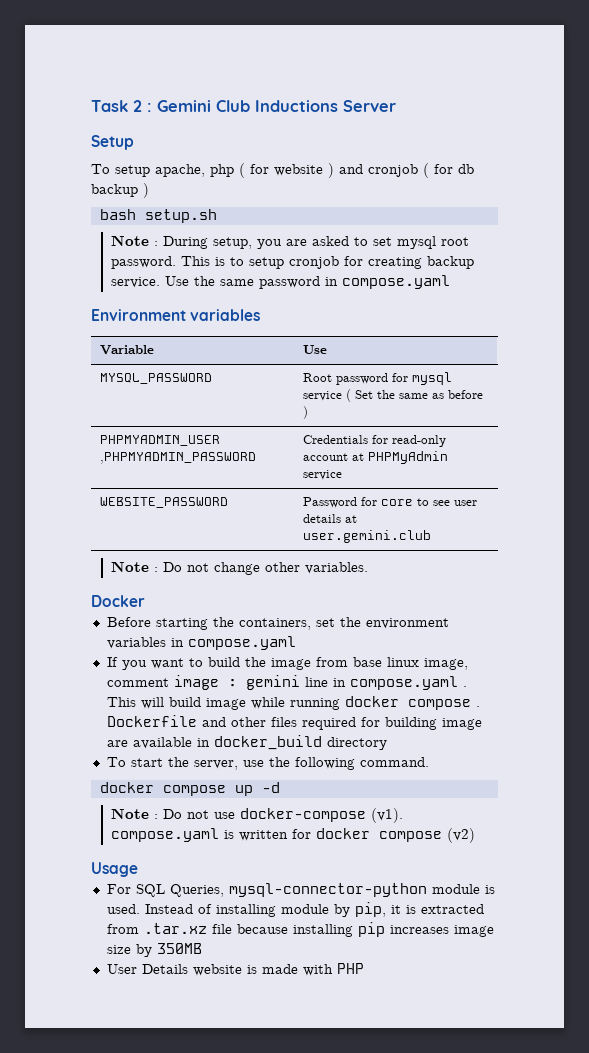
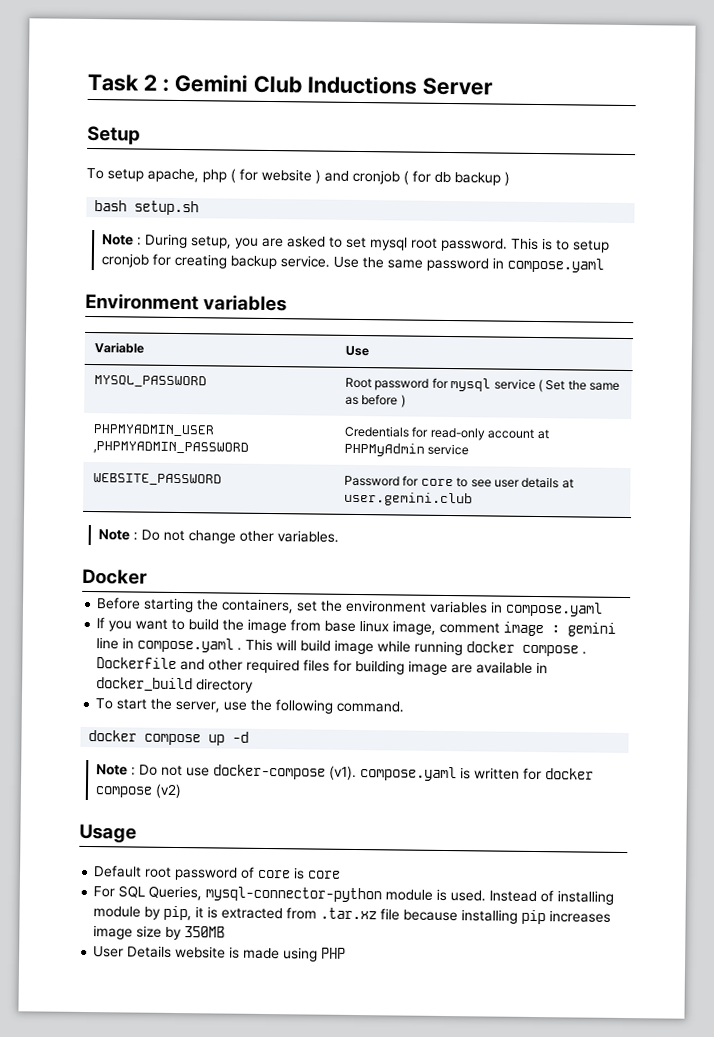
- Dockerfile and other files required for building image are available in docker_build directory
+ Dockerfile and other required files for building image are available in docker_build directory
+ Default root password of core is core
- User Details website is made with PHP
+ User Details website is made using PHP

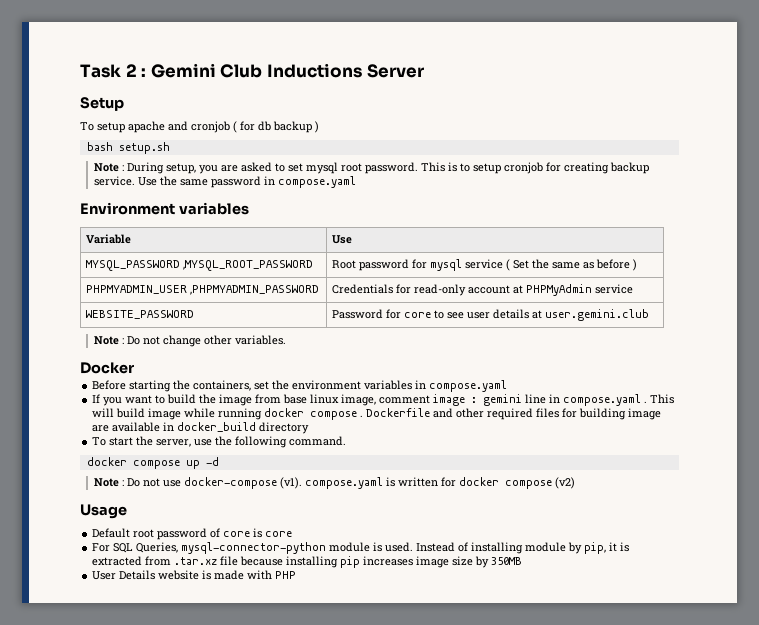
- To setup apache, php ( for website ) and cronjob ( for db backup )
+ To setup apache and cronjob ( for db backup )
- MYSQL_PASSWORD | Root password for mysql service ( Set the same as before )
+ MYSQL_PASSWORD ,MYSQL_ROOT_PASSWORD | Root password for mysql service ( Set the same as before )
- User Details website is made using PHP
+ User Details website is made with PHP

